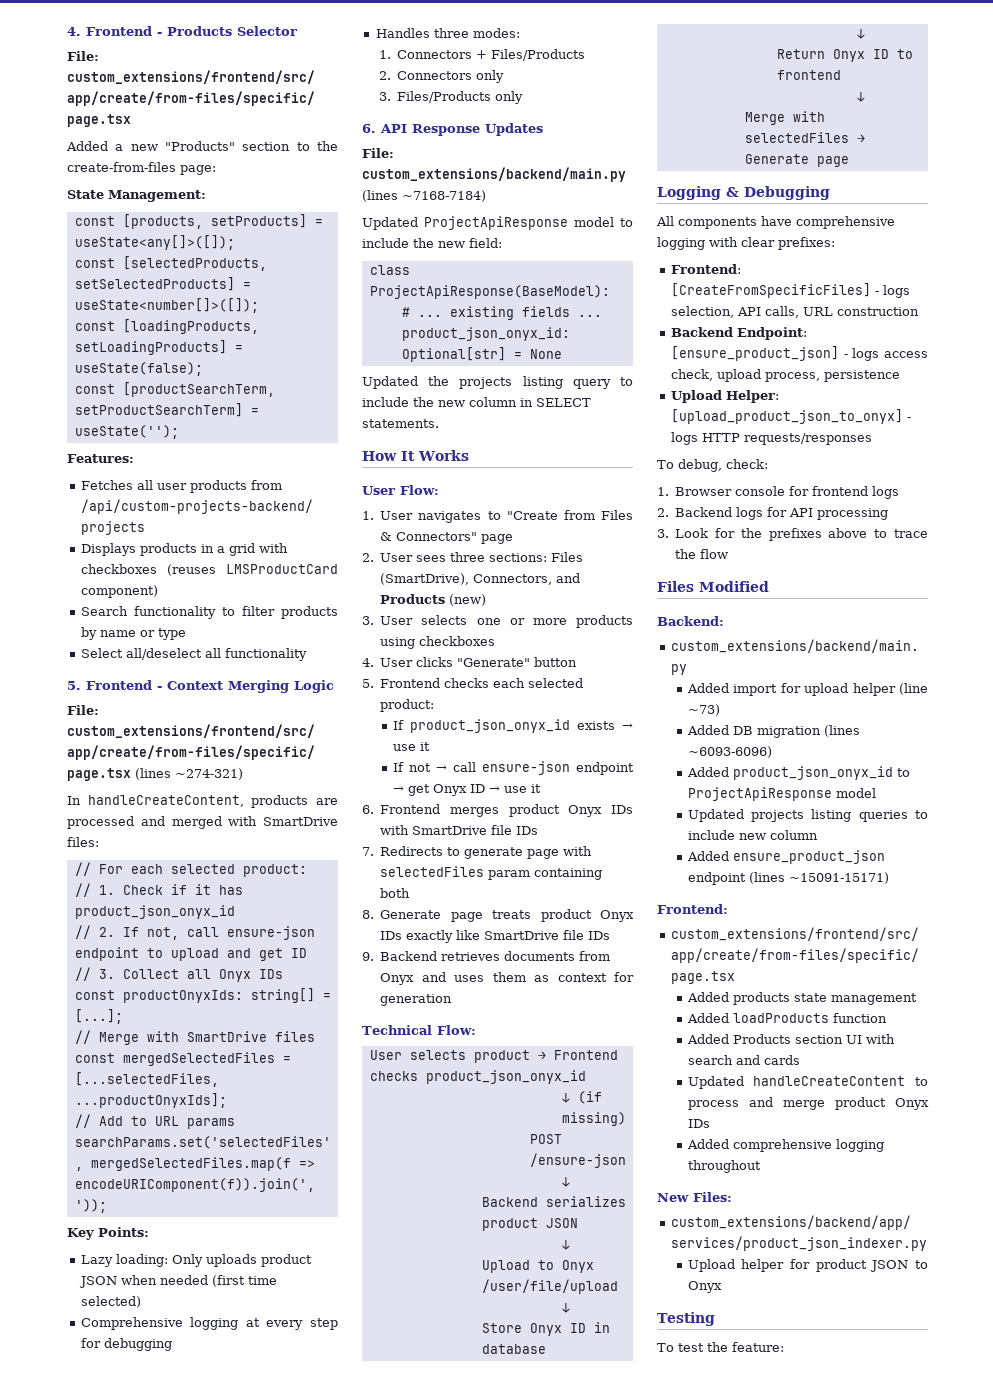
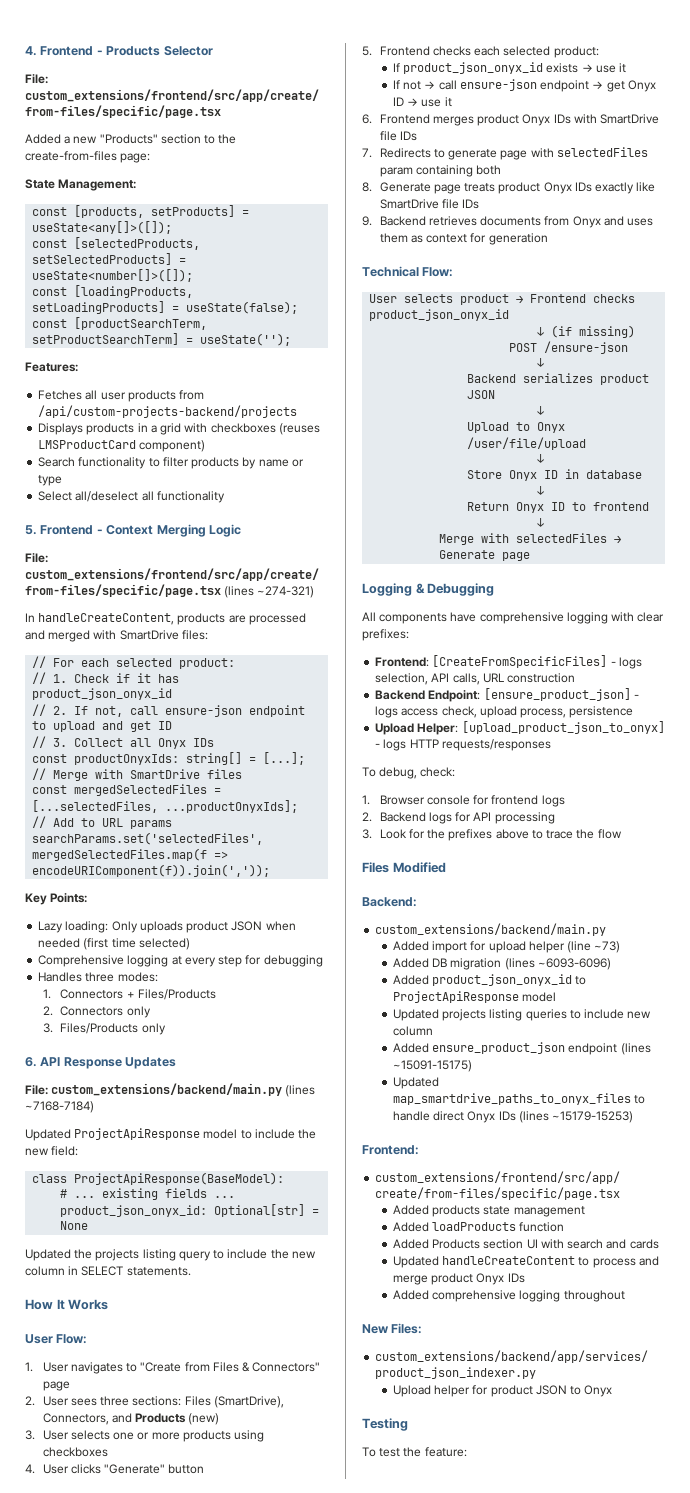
- Added ensure_product_json endpoint (lines ~15091-15171)
+ Added ensure_product_json endpoint (lines ~15091-15175)
+ Updated map_smartdrive_paths_to_onyx_files to handle direct Onyx IDs (lines ~15179-15253)

